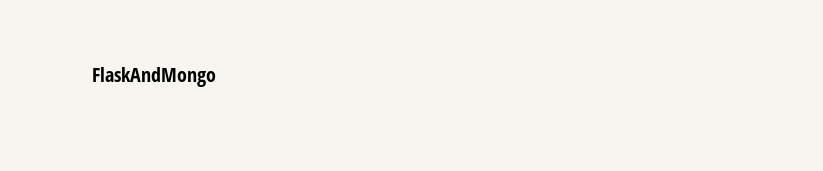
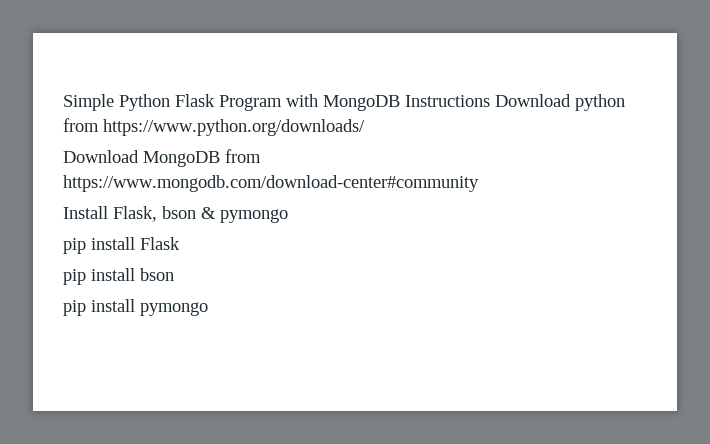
- FlaskAndMongo
+ Simple Python Flask Program with MongoDB Instructions Download python from https://www.python.org/downloads/
+ Download MongoDB from https://www.mongodb.com/download-center#community
+ Install Flask, bson & pymongo
+ pip install Flask
+ pip install bson
+ pip install pymongo

